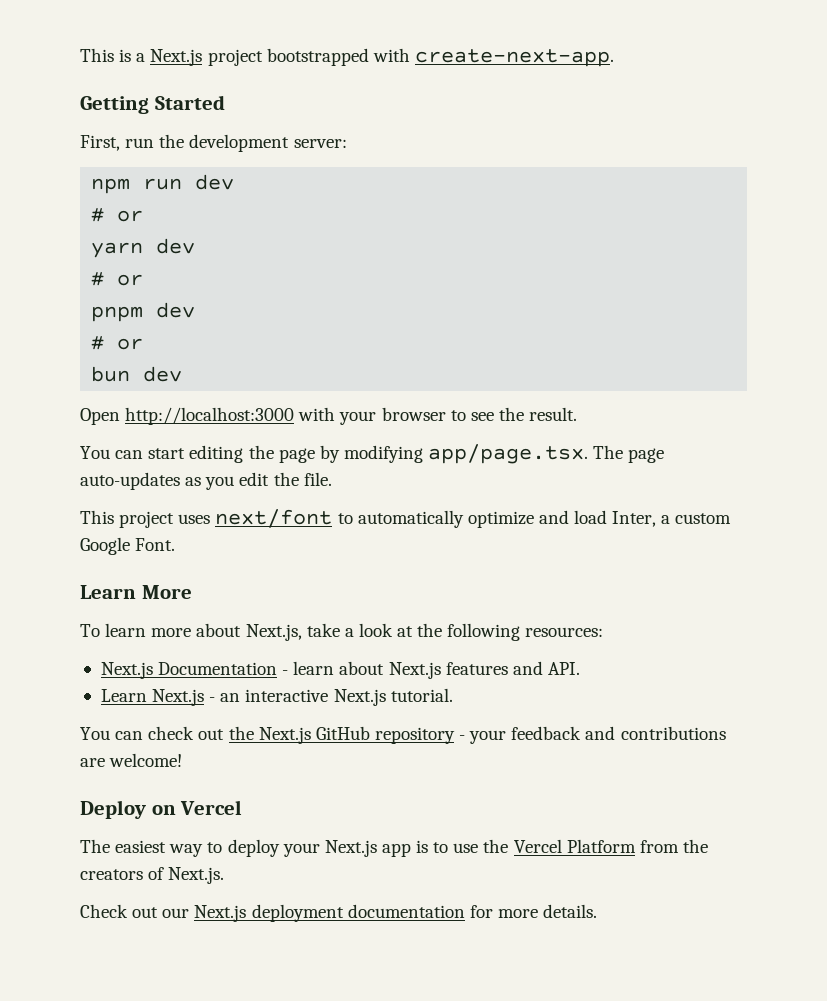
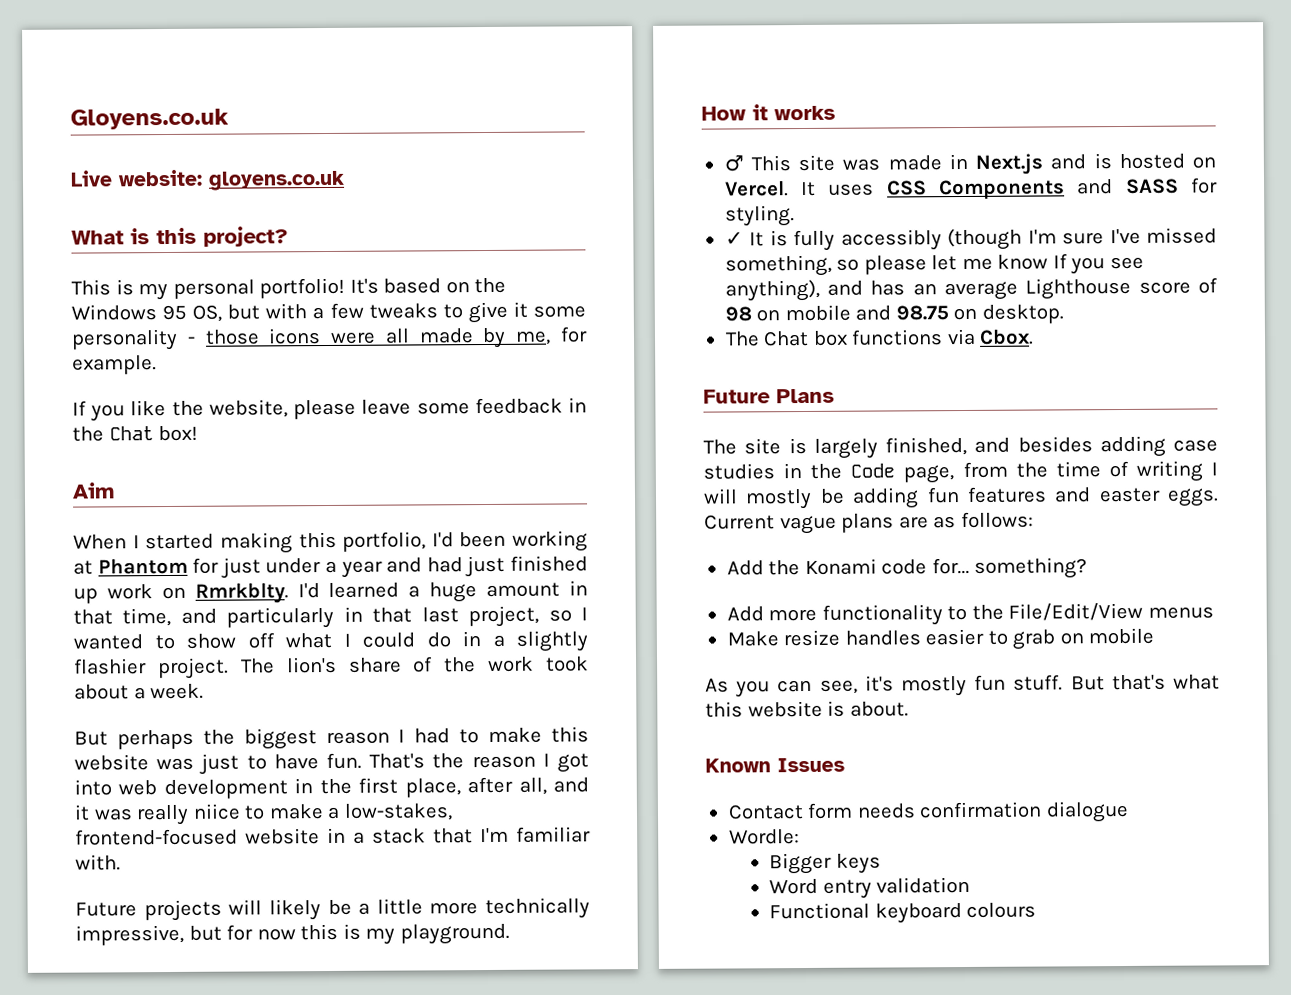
- This is a Next.js project bootstrapped with create-next-app.
- Getting Started
- First, run the development server:
- npm run dev
- # or
- yarn dev
- # or
- pnpm dev
- # or
- bun dev
- Open http://localhost:3000 with your browser to see the result.
- You can start editing the page by modifying app/page.tsx. The page auto-updates as you edit the file.
- This project uses next/font to automatically optimize and load Inter, a custom Google Font.
- Learn More
- To learn more about Next.js, take a look at the following resources:
- Next.js Documentation - learn about Next.js features and API.
- Learn Next.js - an interactive Next.js tutorial.
- You can check out the Next.js GitHub repository - your feedback and contributions are welcome!
- Deploy on Vercel
- The easiest way to deploy your Next.js app is to use the Vercel Platform from the creators of Next.js.
- Check out our Next.js deployment documentation for more details.
+ Gloyens.co.uk
+ Live website: gloyens.co.uk
+ What is this project?
+ This is my personal portfolio! It's based on the Windows 95 OS, but with a few tweaks to give it some personality - those icons were all made by me, for example.
+ If you like the website, please leave some feedback in the Chat box!
+ Aim
+ When I started making this portfolio, I'd been working at Phantom for just under a year and had just finished up work on Rmrkblty. I'd learned a huge amount in that time, and particularly in that last project, so I wanted to show off what I could do in a slightly flashier project. The lion's share of the work took about a week.
+ But perhaps the biggest reason I had to make this website was just to have fun. That's the reason I got into web development in the first place, after all, and it was really niice to make a low-stakes, frontend-focused website in a stack that I'm familiar with.
+ Future projects will likely be a little more technically impressive, but for now this is my playground.
+ How it works
+ ♂ This site was made in Next.js and is hosted on Vercel. It uses CSS Components and SASS for styling.
+ ✓ It is fully accessibly (though I'm sure I've missed something, so please let me know If you see anything), and has an average Lighthouse score of 98 on mobile and 98.75 on desktop.
+ The Chat box functions via Cbox.
+ Future Plans
+ The site is largely finished, and besides adding case studies in the Code page, from the time of writing I will mostly be adding fun features and easter eggs. Current vague plans are as follows:
+ Add the Konami code for... something?
+ Add more functionality to the File/Edit/View menus
+ Make resize handles easier to grab on mobile
+ As you can see, it's mostly fun stuff. But that's what this website is about.
+ Known Issues
+ Contact form needs confirmation dialogue
+ Wordle:
+ Bigger keys
+ Word entry validation
+ Functional keyboard colours

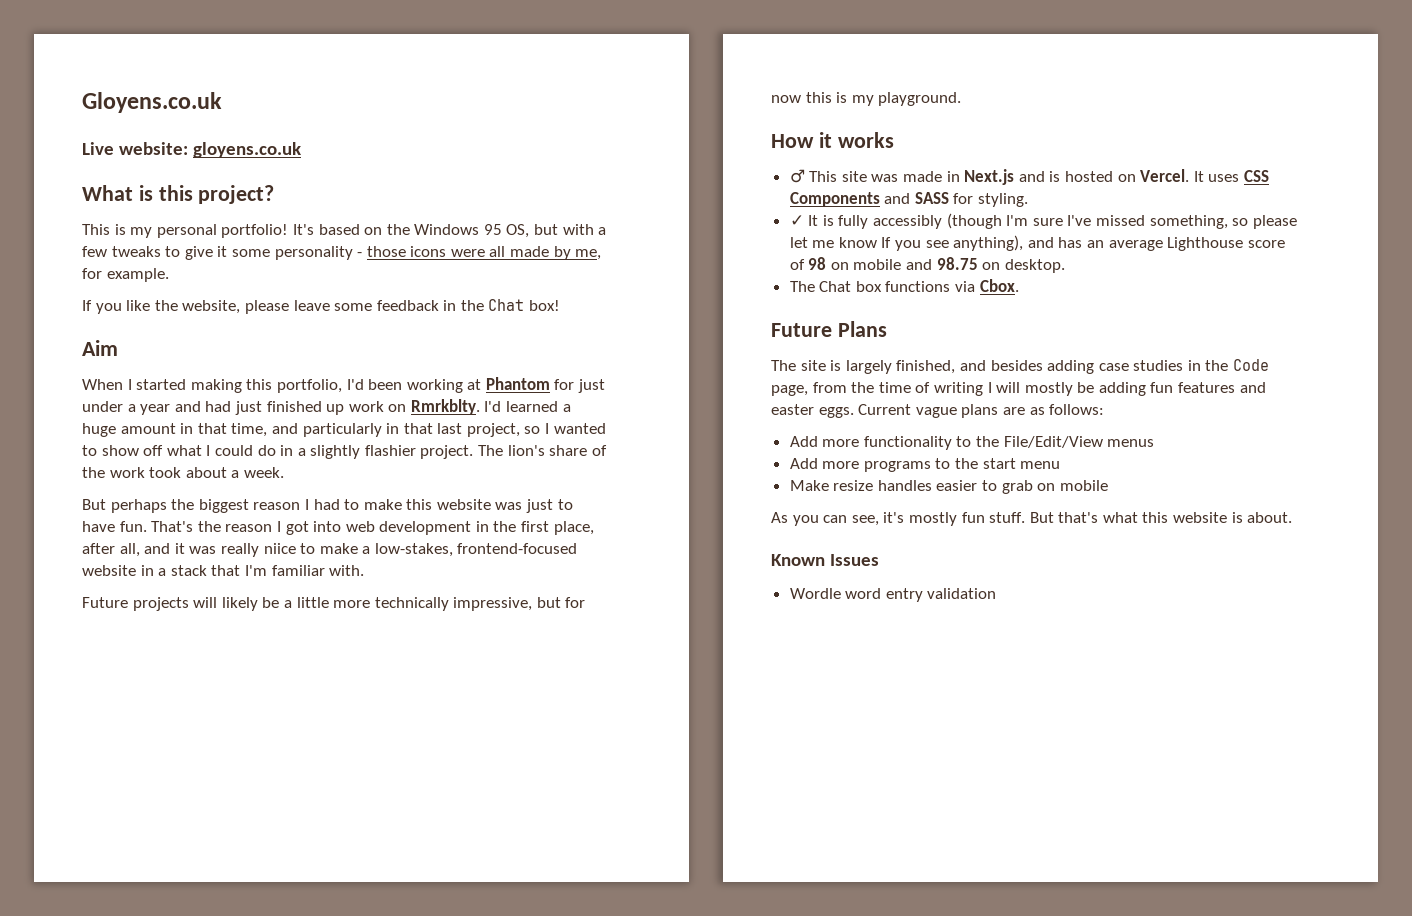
- Add the Konami code for... something?
+ Add more programs to the start menu
- Contact form needs confirmation dialogue
- Wordle:
- Bigger keys
- Word entry validation
+ Wordle word entry validation
- Functional keyboard colours

